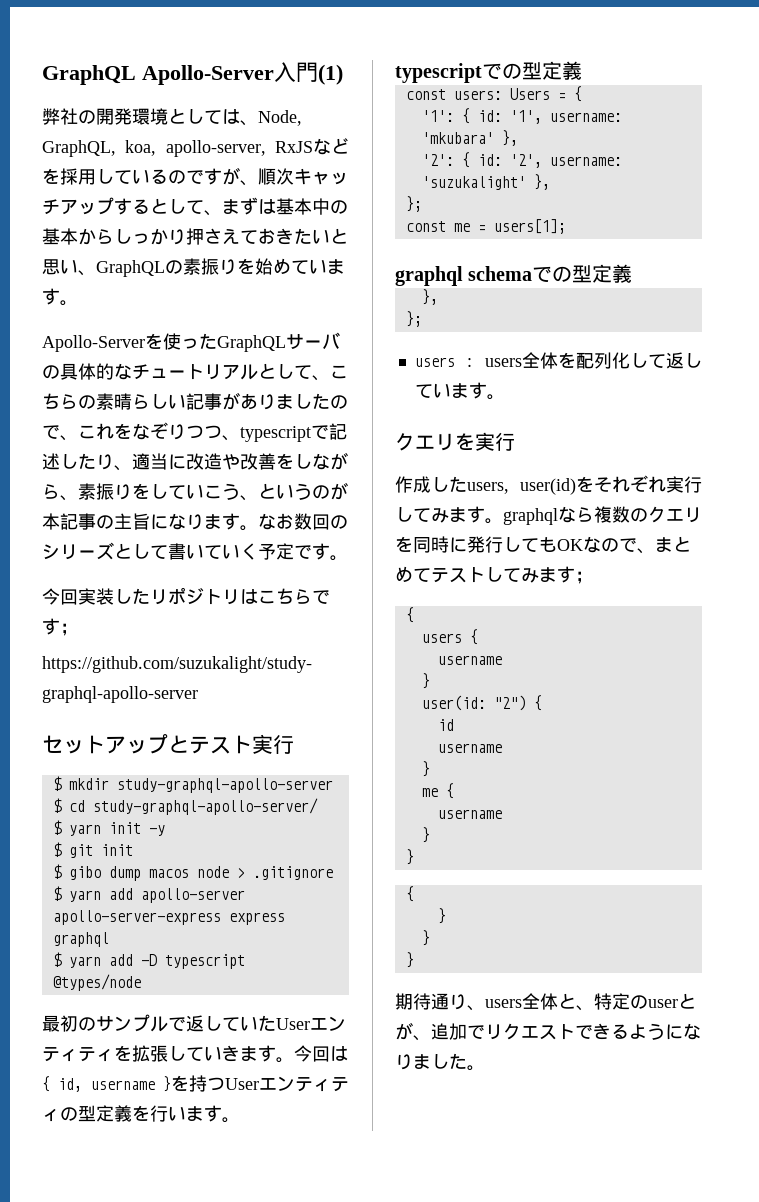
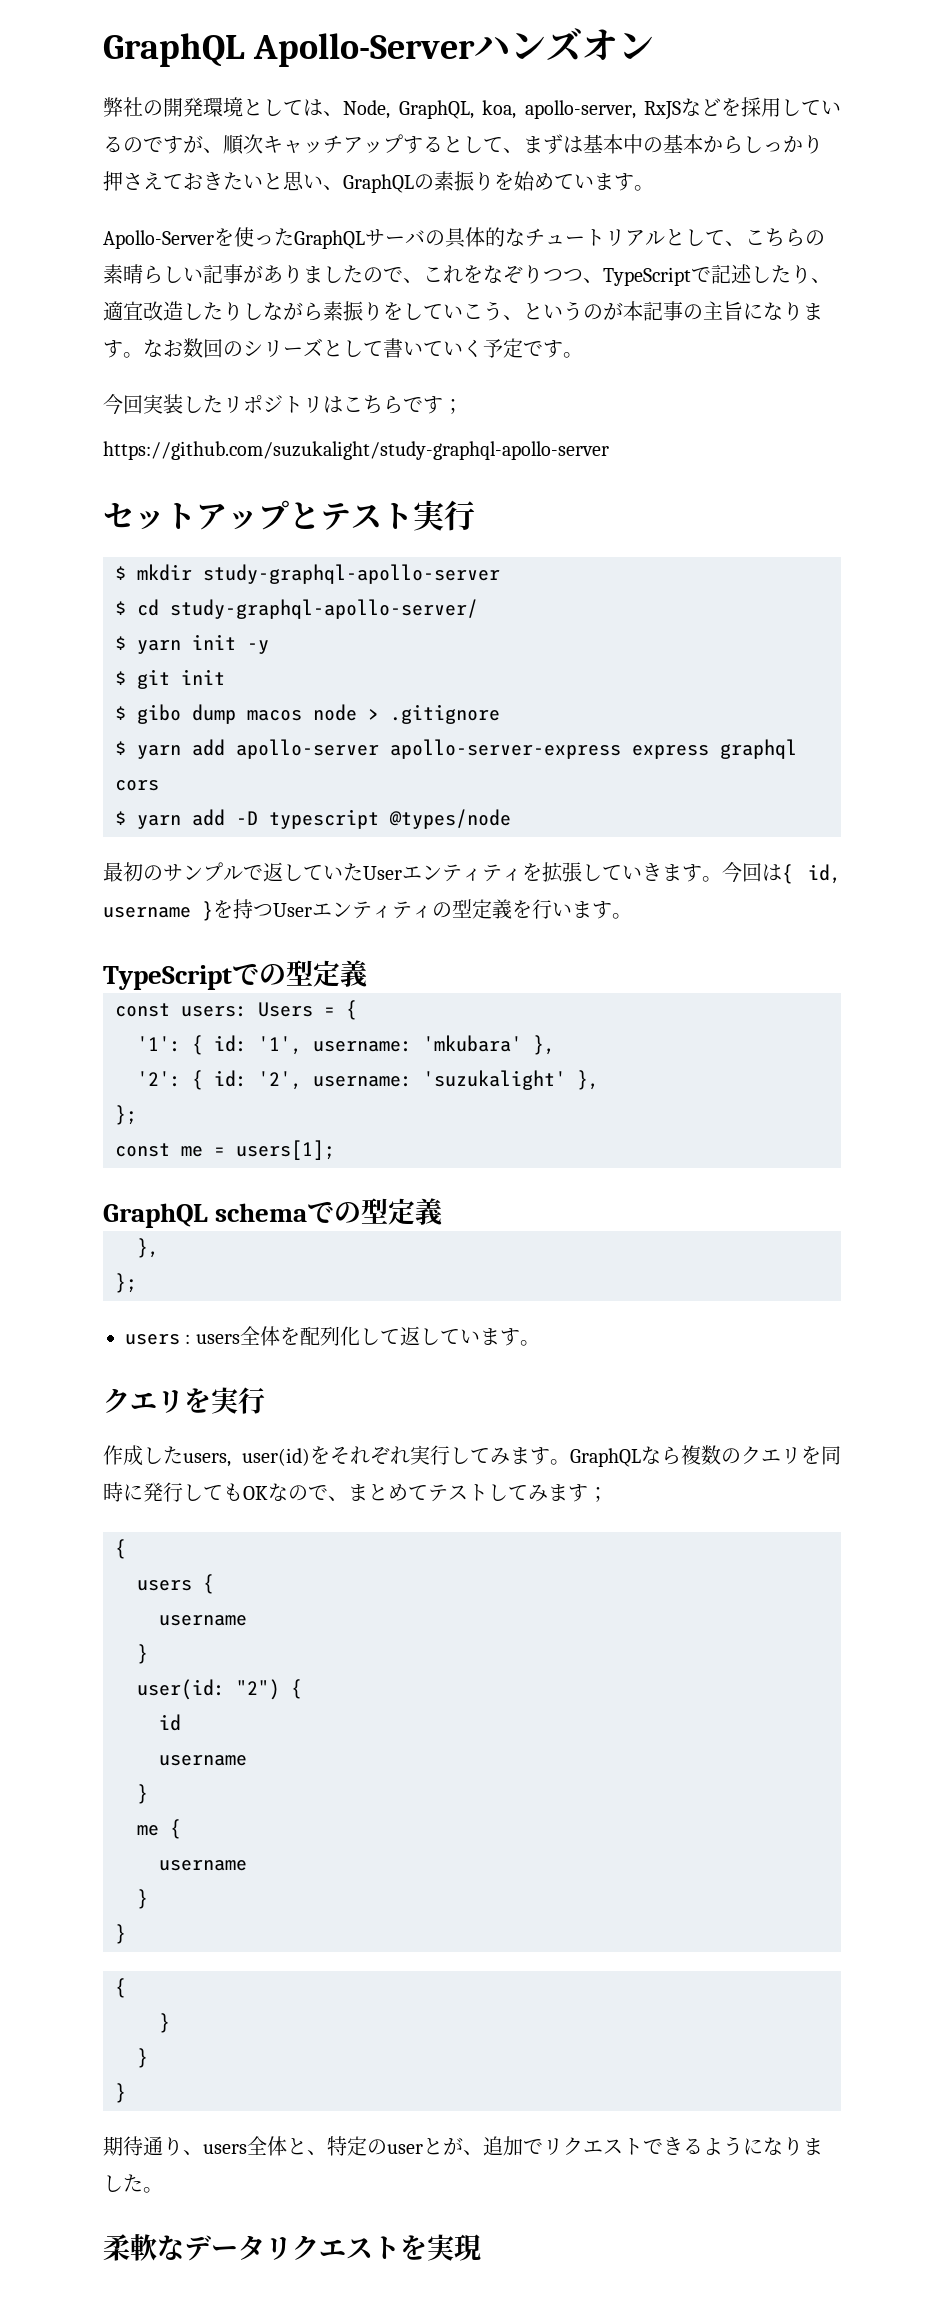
- GraphQL Apollo-Server入門(1)
+ GraphQL Apollo-Serverハンズオン
- Apollo-Serverを使ったGraphQLサーバの具体的なチュートリアルとして、こちらの素晴らしい記事がありましたので、これをなぞりつつ、typescriptで記述したり、適当に改造や改善をしながら、素振りをしていこう、というのが本記事の主旨になります。
+ Apollo-Serverを使ったGraphQLサーバの具体的なチュートリアルとして、こちらの素晴らしい記事がありましたので、これをなぞりつつ、TypeScriptで記述したり、適宜改造したりしながら素振りをしていこう、というのが本記事の主旨になります。
- $ yarn add apollo-server apollo-server-express express graphql
+ $ yarn add apollo-server apollo-server-express express graphql cors
- typescriptでの型定義
+ TypeScriptでの型定義
- graphql schemaでの型定義
+ GraphQL schemaでの型定義
- 作成したusers, user(id)をそれぞれ実行してみます。graphqlなら複数のクエリを同時に発行してもOKなので、まとめてテストしてみます；
+ 作成したusers, user(id)をそれぞれ実行してみます。GraphQLなら複数のクエリを同時に発行してもOKなので、まとめてテストしてみます；
+ 柔軟なデータリクエストを実現

